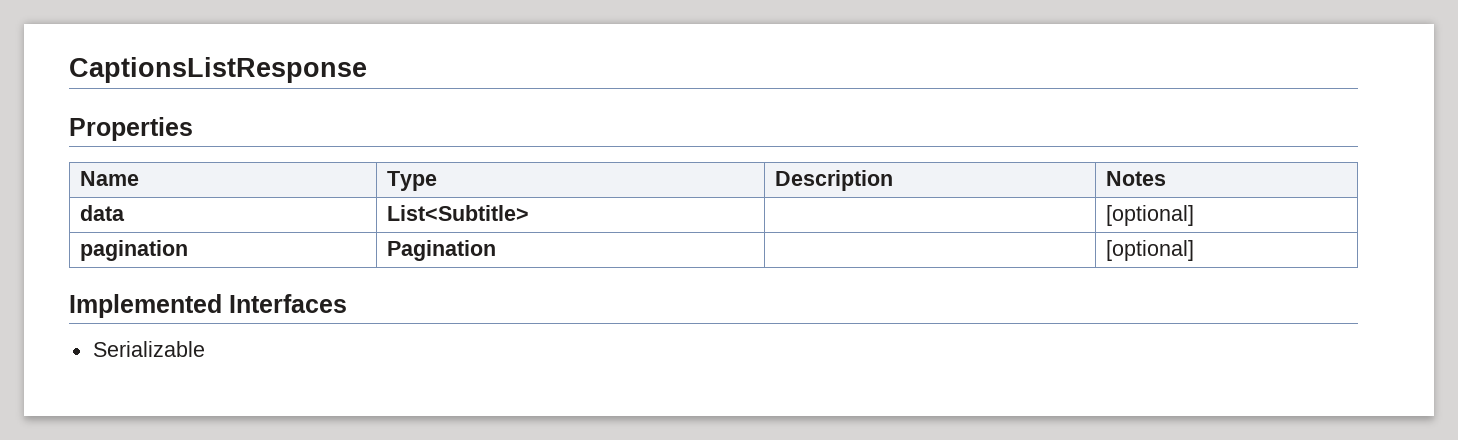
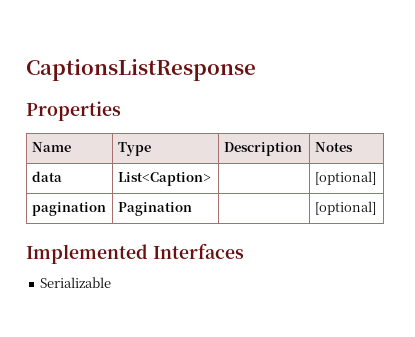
- data | List<Subtitle> | | [optional]
+ data | List<Caption> | | [optional]

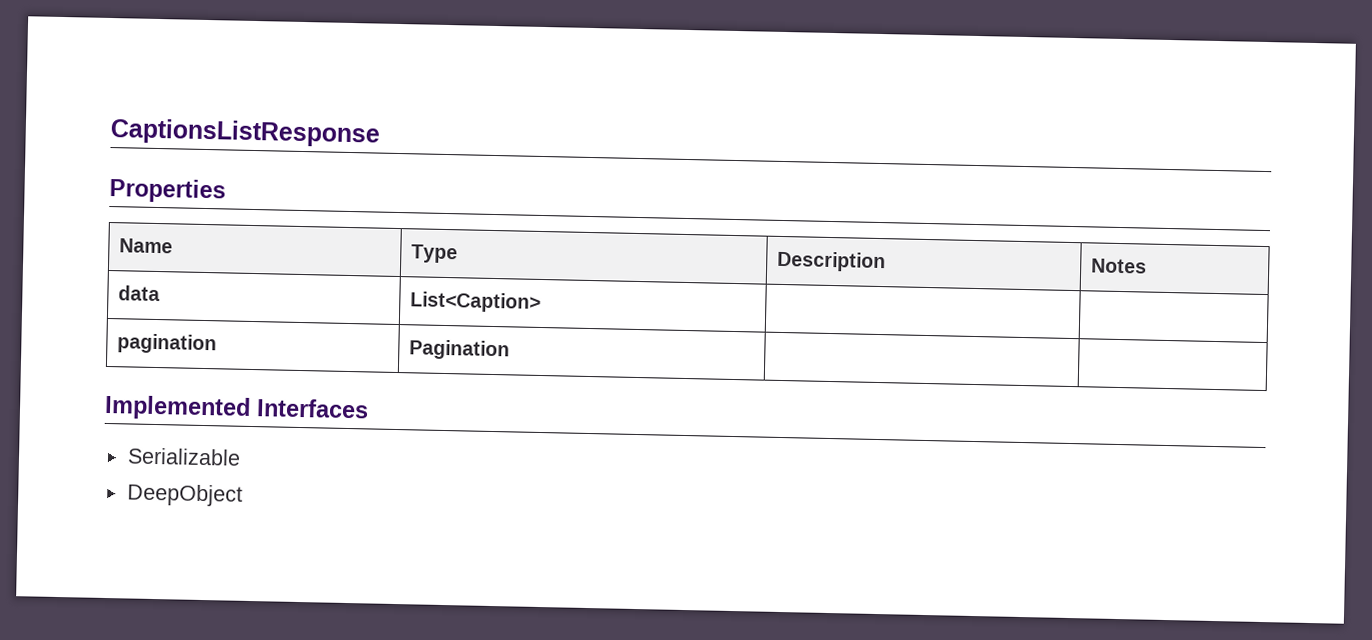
- data | List<Caption> | | [optional]
+ data | List<Caption> | |
- pagination | Pagination | | [optional]
+ pagination | Pagination | |
+ DeepObject

